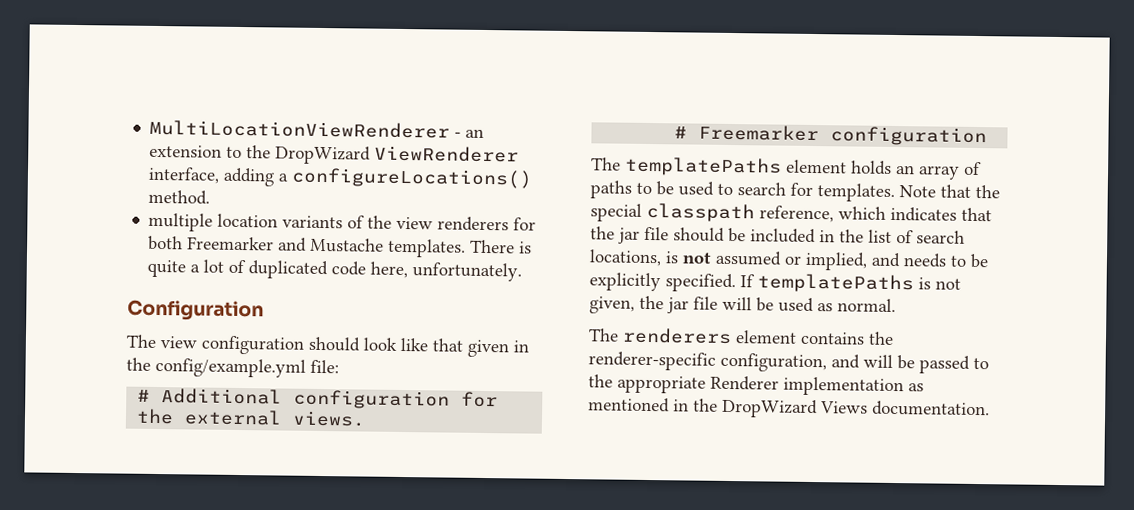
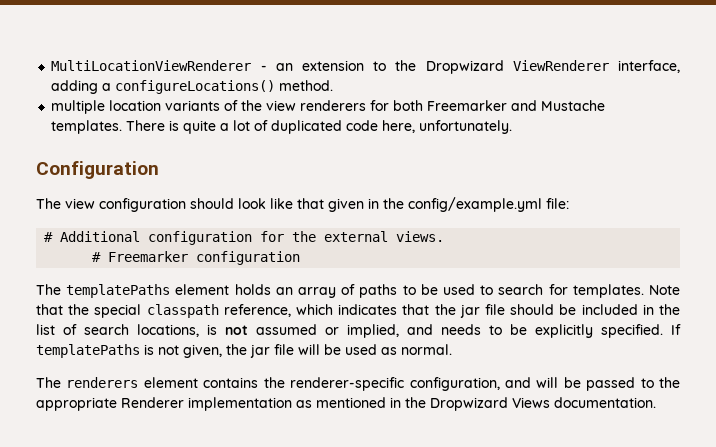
- MultiLocationViewRenderer - an extension to the DropWizard ViewRenderer interface, adding a configureLocations() method.
+ MultiLocationViewRenderer - an extension to the Dropwizard ViewRenderer interface, adding a configureLocations() method.
- The renderers element contains the renderer-specific configuration, and will be passed to the appropriate Renderer implementation as mentioned in the DropWizard Views documentation.
+ The renderers element contains the renderer-specific configuration, and will be passed to the appropriate Renderer implementation as mentioned in the Dropwizard Views documentation.

